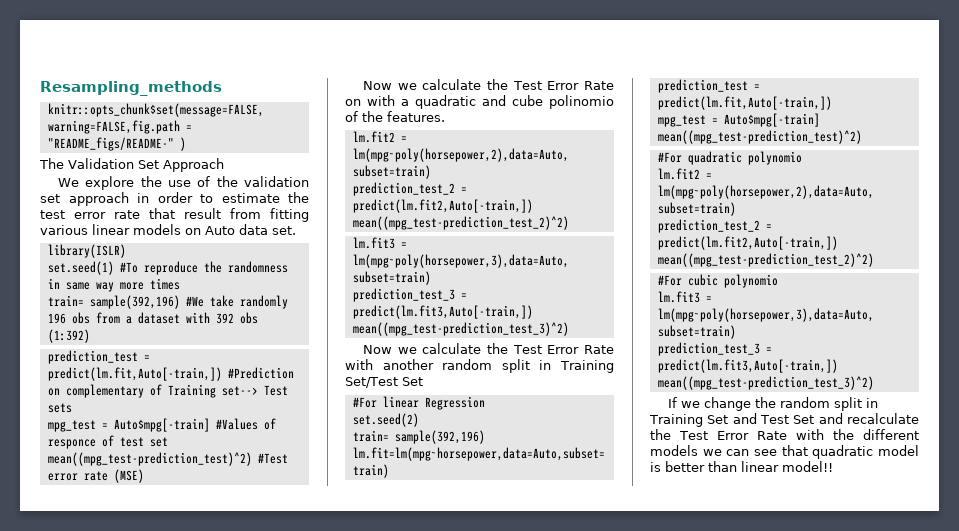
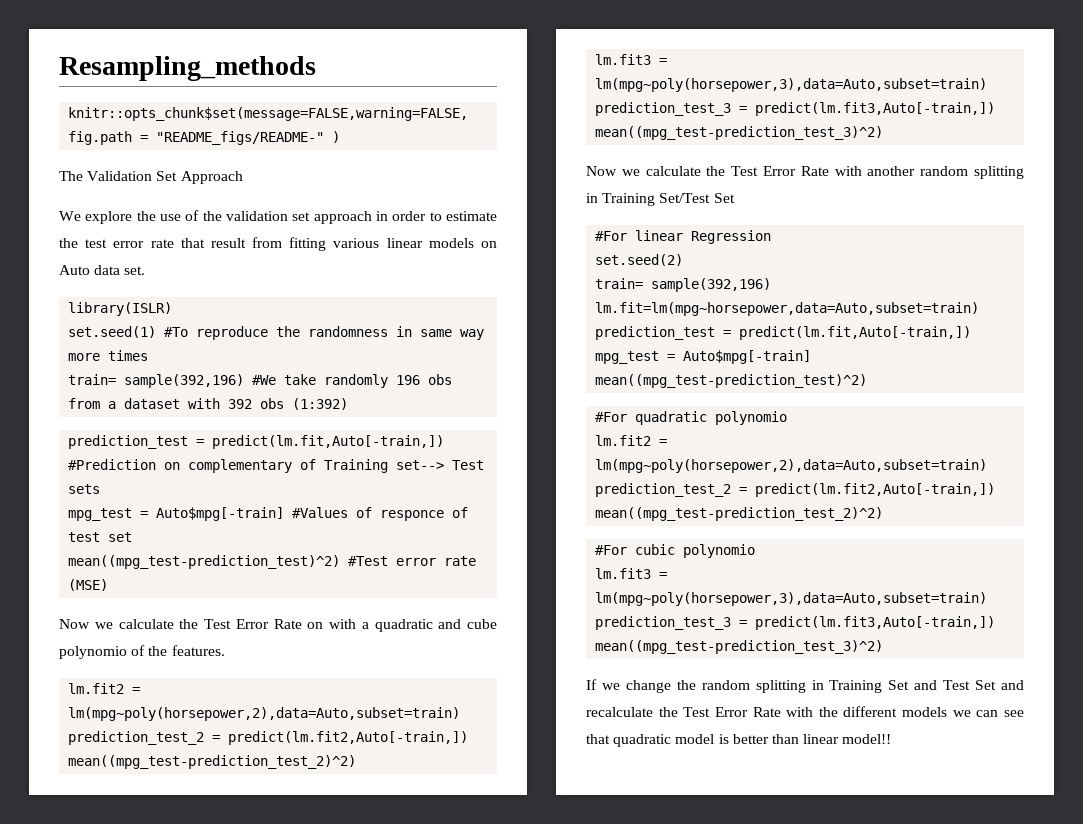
- Now we calculate the Test Error Rate on with a quadratic and cube polinomio of the features.
+ Now we calculate the Test Error Rate on with a quadratic and cube polynomio of the features.
- Now we calculate the Test Error Rate with another random split in Training Set/Test Set
+ Now we calculate the Test Error Rate with another random splitting in Training Set/Test Set
- If we change the random split in Training Set and Test Set and recalculate the Test Error Rate with the different models we can see that quadratic model is better than linear model!!
+ If we change the random splitting in Training Set and Test Set and recalculate the Test Error Rate with the different models we can see that quadratic model is better than linear model!!

